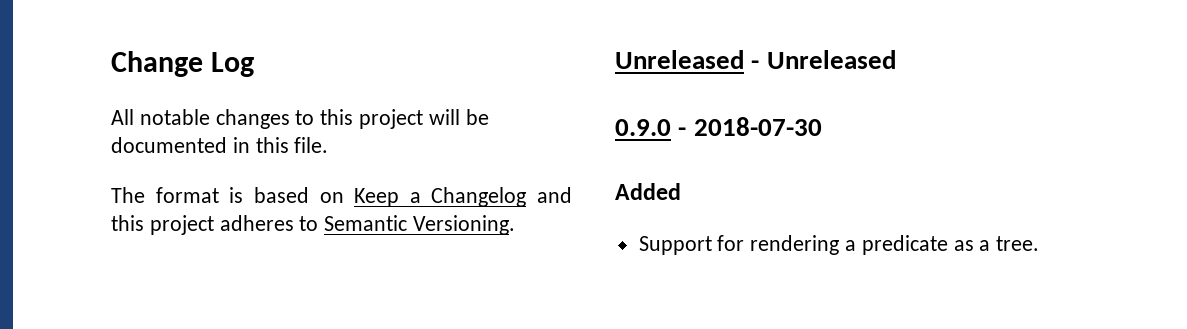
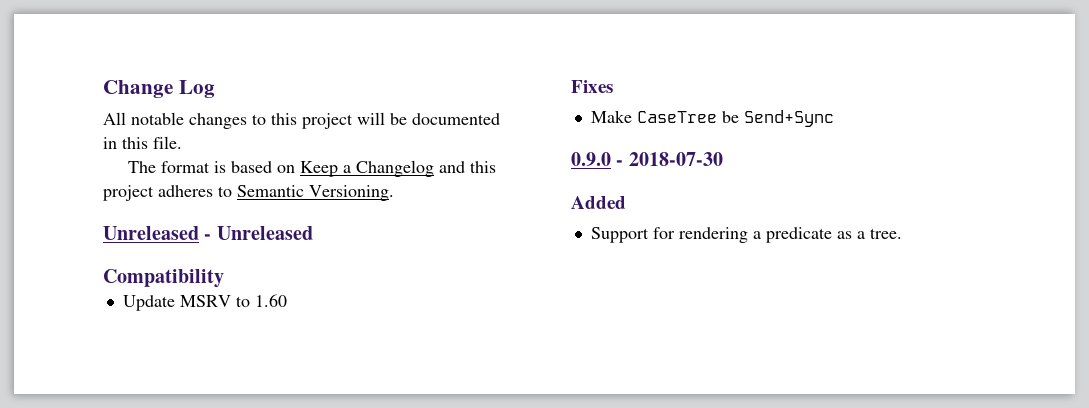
+ Compatibility
+ Update MSRV to 1.60
+ Fixes
+ Make CaseTree be Send+Sync

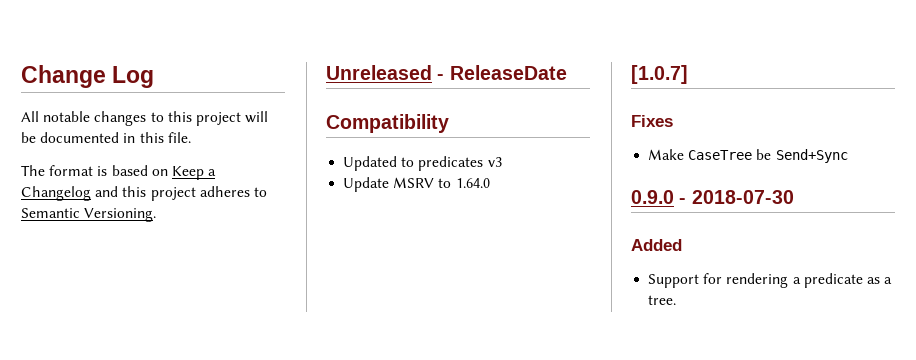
- Unreleased - Unreleased
+ Unreleased - ReleaseDate
+ Updated to predicates v3
- Update MSRV to 1.60
+ Update MSRV to 1.64.0
+ [1.0.7]

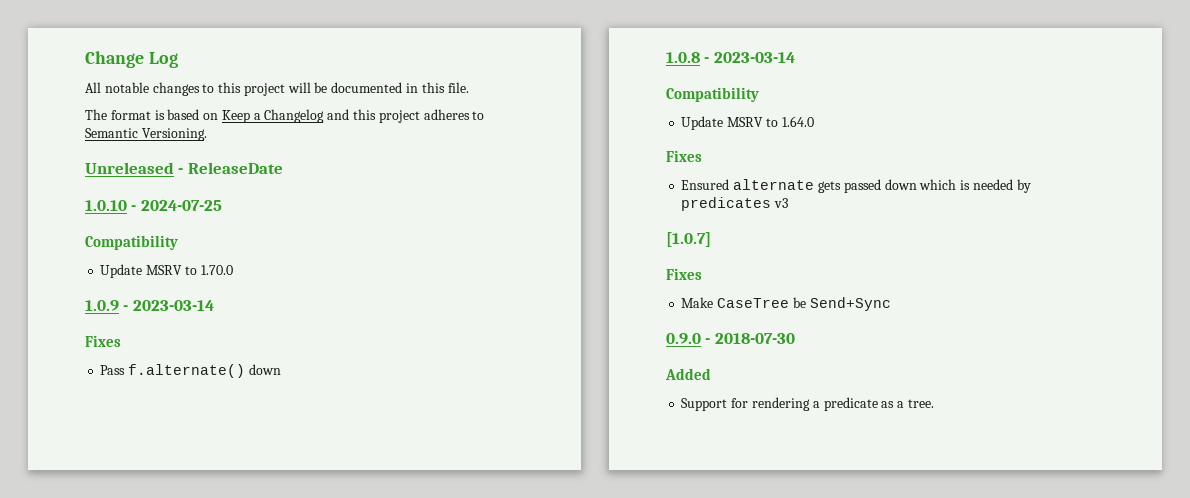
+ 1.0.10 - 2024-07-25
  Compatibility
- Updated to predicates v3
+ Update MSRV to 1.70.0
+ 1.0.9 - 2023-03-14
+ Fixes
+ Pass f.alternate() down
+ 1.0.8 - 2023-03-14
+ Compatibility
  Update MSRV to 1.64.0
+ Fixes
+ Ensured alternate gets passed down which is needed by predicates v3

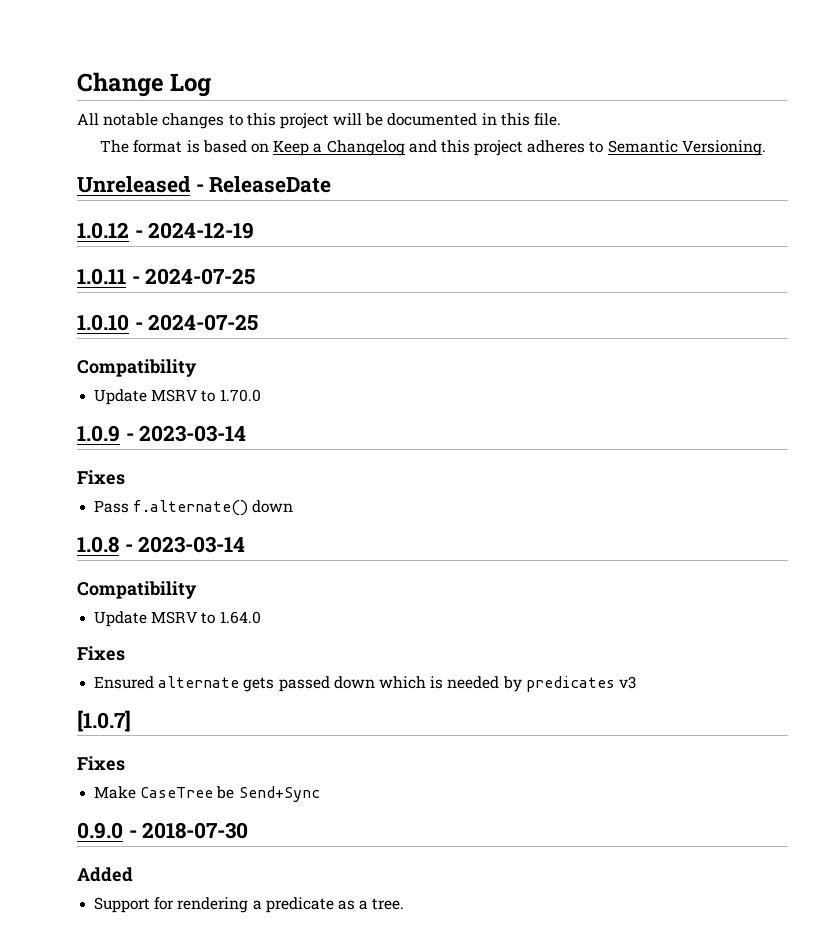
+ 1.0.12 - 2024-12-19
+ 1.0.11 - 2024-07-25

